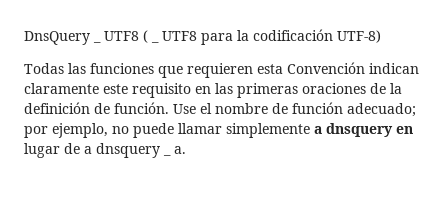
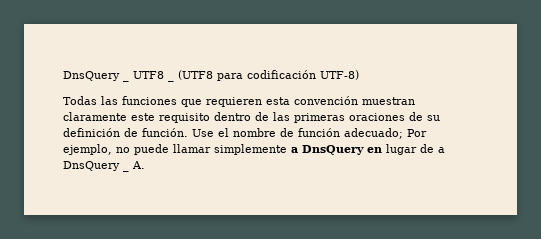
- DnsQuery _ UTF8 ( _ UTF8 para la codificación UTF-8)
+ DnsQuery _ UTF8 _ (UTF8 para codificación UTF-8)
- Todas las funciones que requieren esta Convención indican claramente este requisito en las primeras oraciones de la definición de función.
+ Todas las funciones que requieren esta convención muestran claramente este requisito dentro de las primeras oraciones de su definición de función.
- Use el nombre de función adecuado; por ejemplo, no puede llamar simplemente a dnsquery en lugar de a dnsquery _ a.
+ Use el nombre de función adecuado; Por ejemplo, no puede llamar simplemente a DnsQuery en lugar de a DnsQuery _ A.

